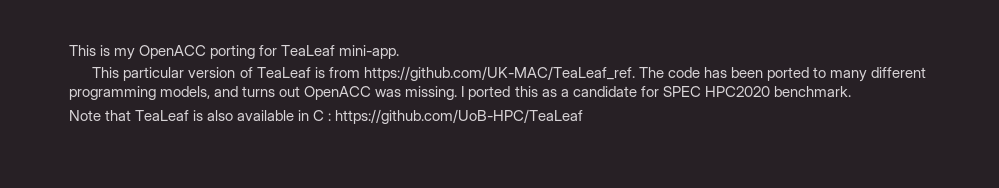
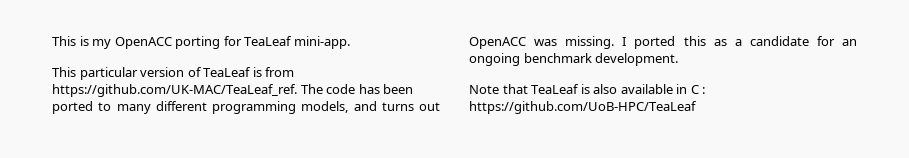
- I ported this as a candidate for SPEC HPC2020 benchmark.
+ I ported this as a candidate for an ongoing benchmark development.

